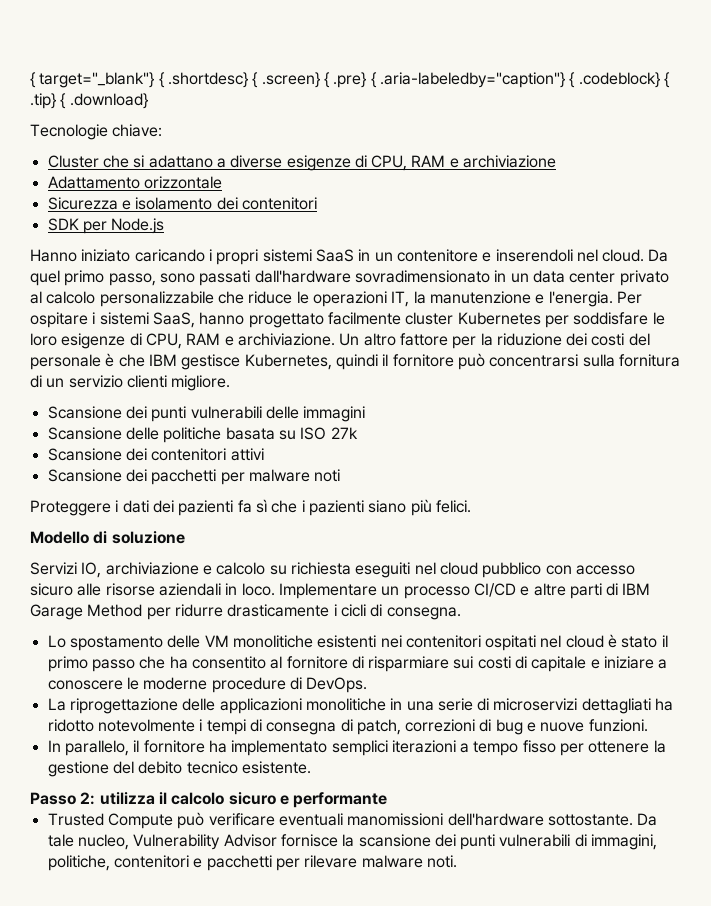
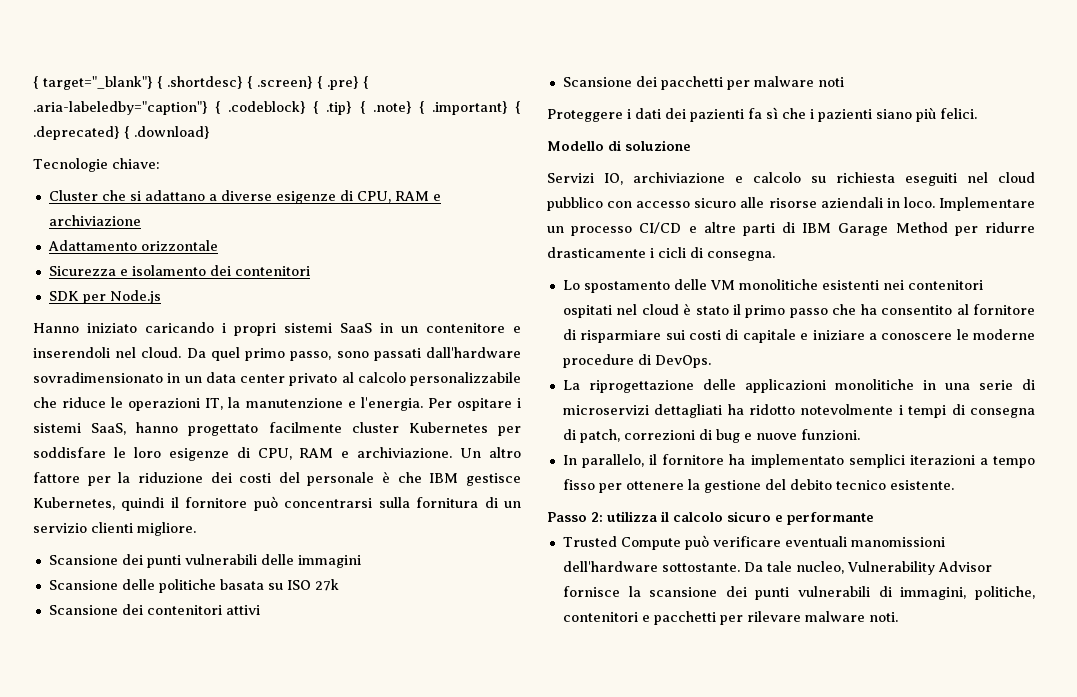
- { target="_blank"} { .shortdesc} { .screen} { .pre} { .aria-labeledby="caption"} { .codeblock} { .tip} { .download}
+ { target="_blank"} { .shortdesc} { .screen} { .pre} { .aria-labeledby="caption"} { .codeblock} { .tip} { .note} { .important} { .deprecated} { .download}

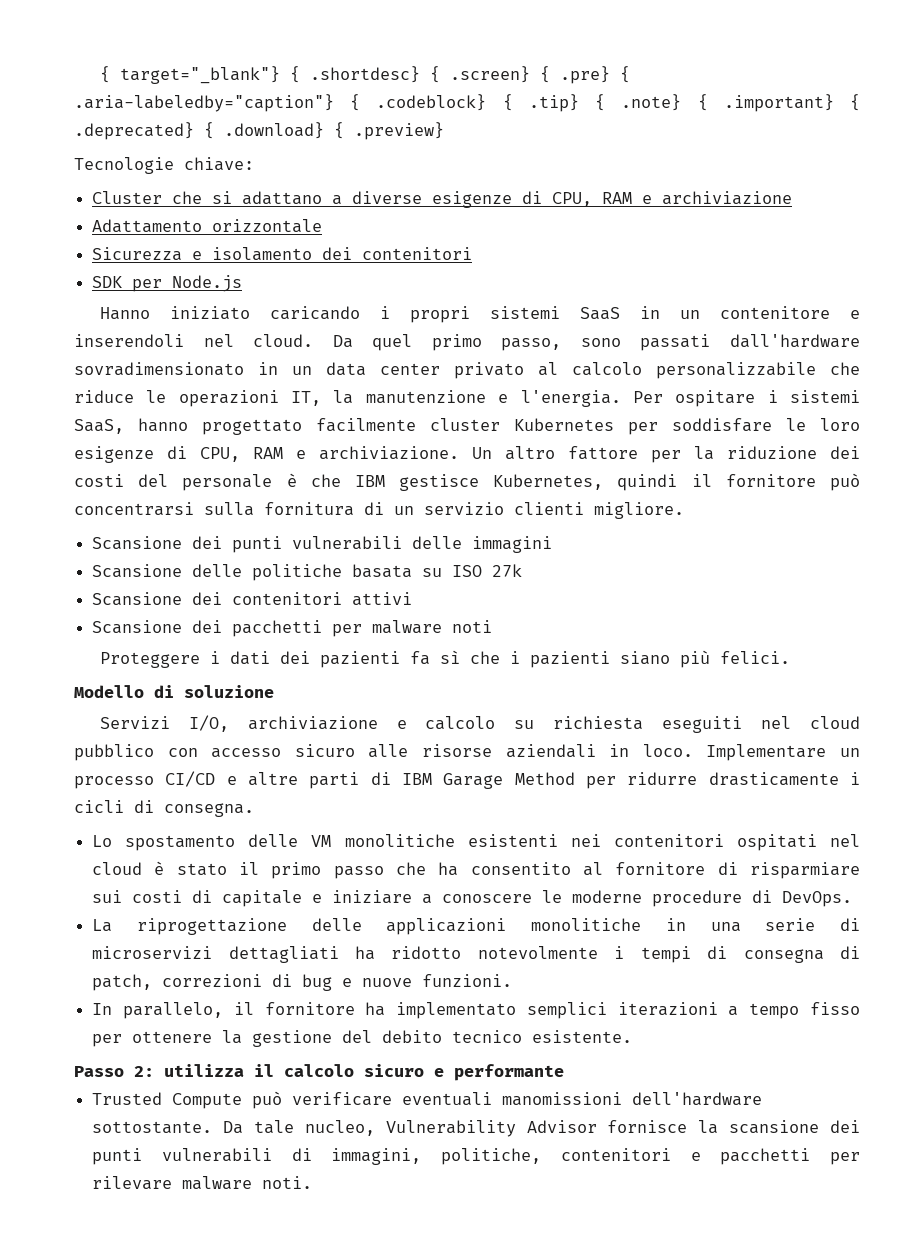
- { target="_blank"} { .shortdesc} { .screen} { .pre} { .aria-labeledby="caption"} { .codeblock} { .tip} { .note} { .important} { .deprecated} { .download}
+ { target="_blank"} { .shortdesc} { .screen} { .pre} { .aria-labeledby="caption"} { .codeblock} { .tip} { .note} { .important} { .deprecated} { .download} { .preview}
- Servizi IO, archiviazione e calcolo su richiesta eseguiti nel cloud pubblico con accesso sicuro alle risorse aziendali in loco.
+ Servizi I/O, archiviazione e calcolo su richiesta eseguiti nel cloud pubblico con accesso sicuro alle risorse aziendali in loco.

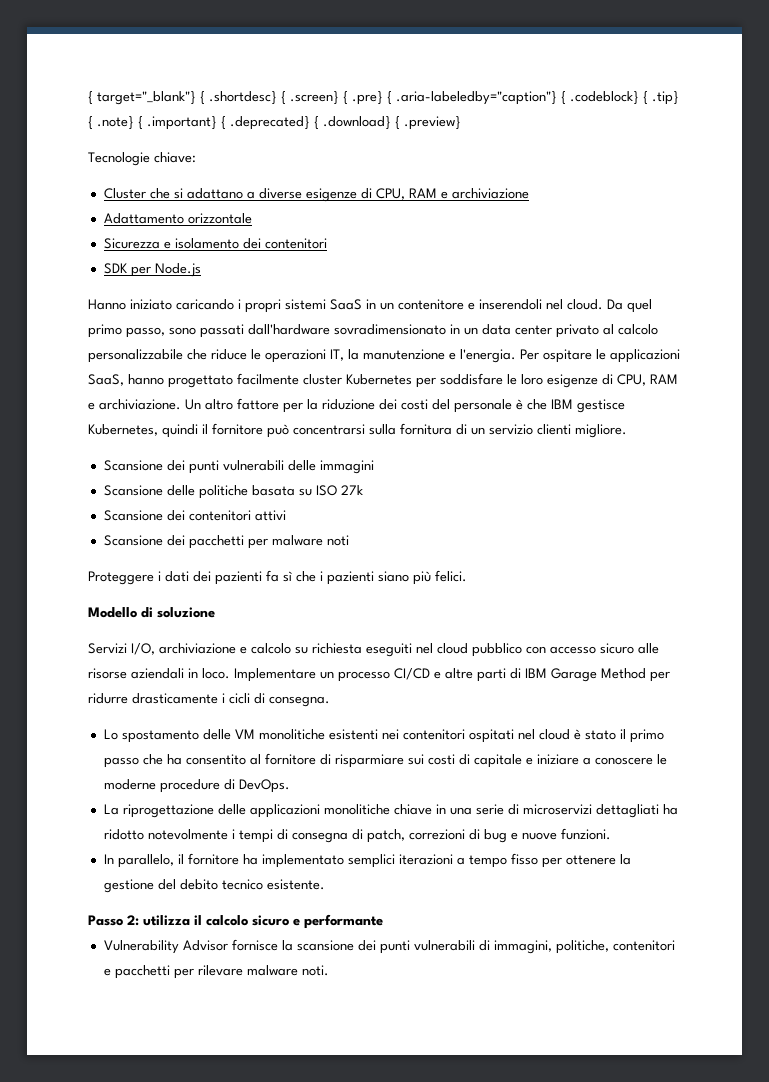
- Per ospitare i sistemi SaaS, hanno progettato facilmente cluster Kubernetes per soddisfare le loro esigenze di CPU, RAM e archiviazione.
+ Per ospitare le applicazioni SaaS, hanno progettato facilmente cluster Kubernetes per soddisfare le loro esigenze di CPU, RAM e archiviazione.
- La riprogettazione delle applicazioni monolitiche in una serie di microservizi dettagliati ha ridotto notevolmente i tempi di consegna di patch, correzioni di bug e nuove funzioni.
+ La riprogettazione delle applicazioni monolitiche chiave in una serie di microservizi dettagliati ha ridotto notevolmente i tempi di consegna di patch, correzioni di bug e nuove funzioni.
- Trusted Compute può verificare eventuali manomissioni dell'hardware sottostante. Da tale nucleo, Vulnerability Advisor fornisce la scansione dei punti vulnerabili di immagini, politiche, contenitori e pacchetti per rilevare malware noti.
+ Vulnerability Advisor fornisce la scansione dei punti vulnerabili di immagini, politiche, contenitori e pacchetti per rilevare malware noti.

